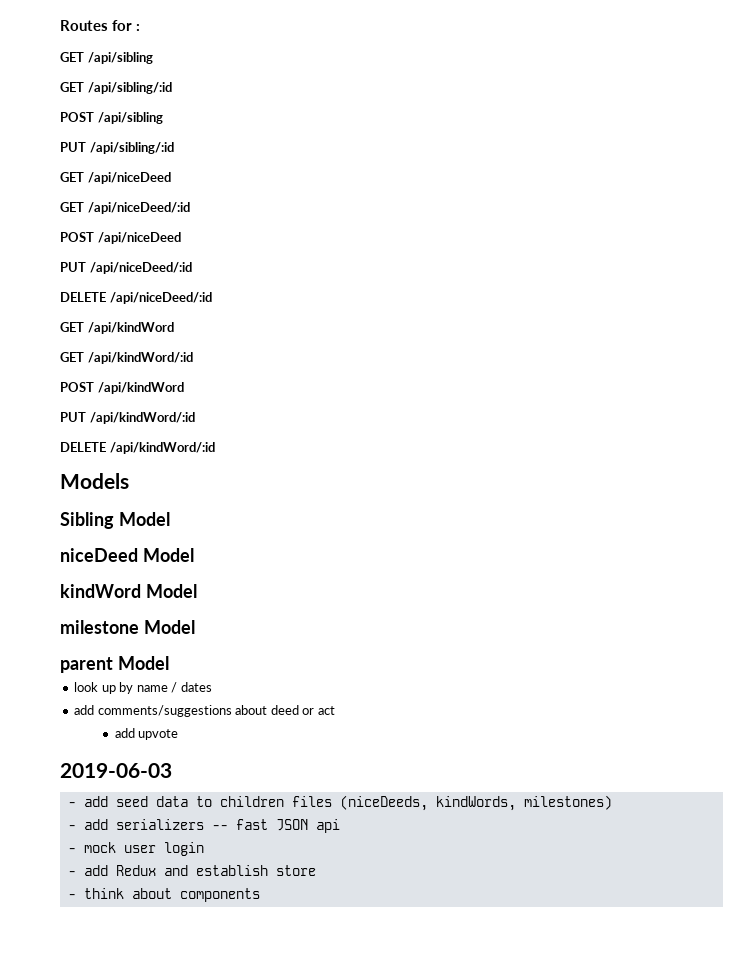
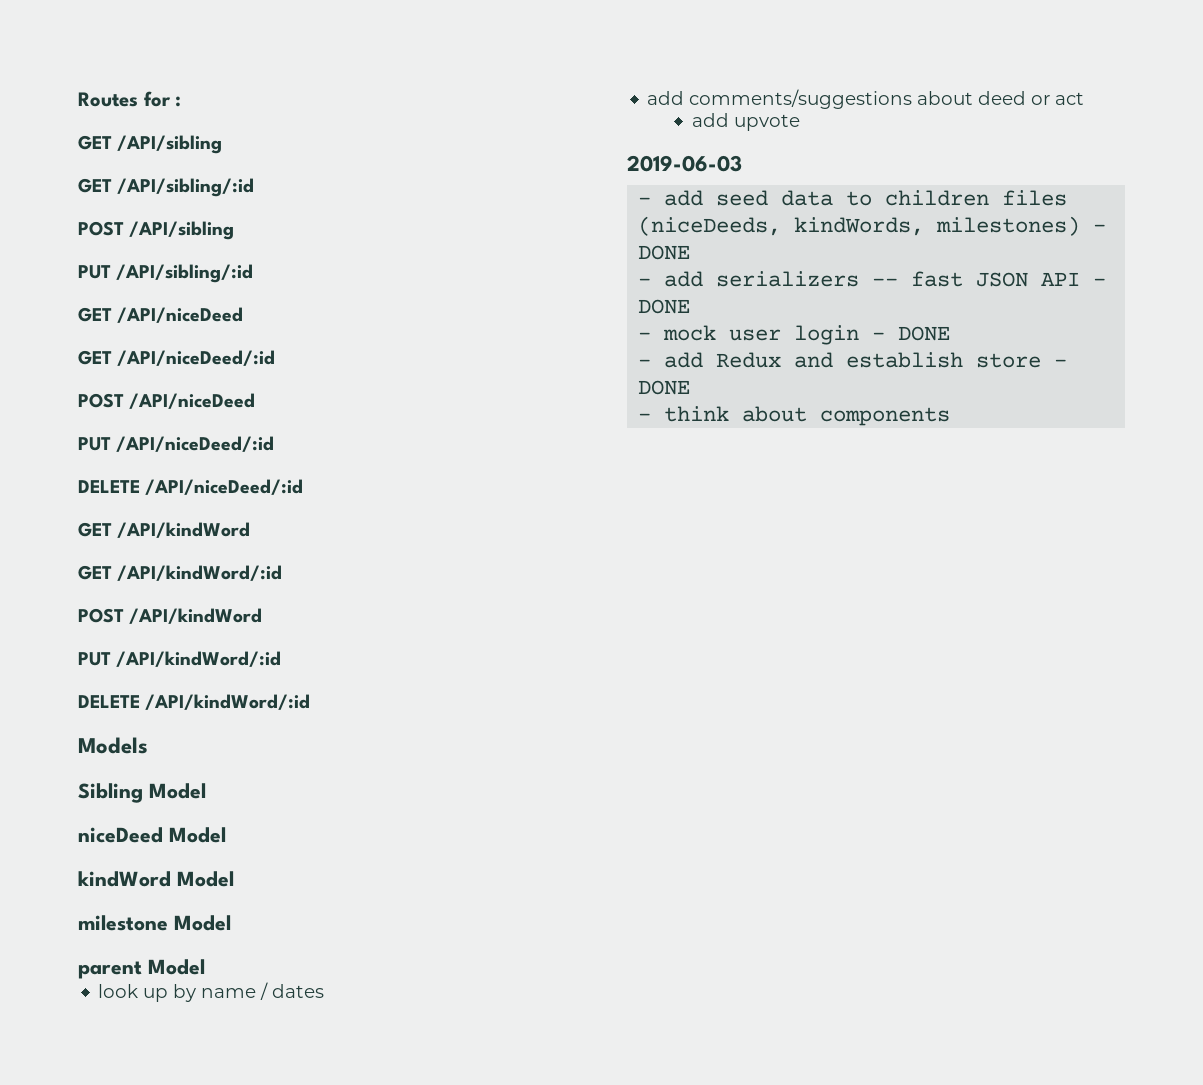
- GET /api/sibling
- GET /api/sibling/:id
- POST /api/sibling
- PUT /api/sibling/:id
- GET /api/niceDeed
- GET /api/niceDeed/:id
- POST /api/niceDeed
- PUT /api/niceDeed/:id
- DELETE /api/niceDeed/:id
- GET /api/kindWord
- GET /api/kindWord/:id
- POST /api/kindWord
- PUT /api/kindWord/:id
- DELETE /api/kindWord/:id
+ GET /API/sibling
+ GET /API/sibling/:id
+ POST /API/sibling
+ PUT /API/sibling/:id
+ GET /API/niceDeed
+ GET /API/niceDeed/:id
+ POST /API/niceDeed
+ PUT /API/niceDeed/:id
+ DELETE /API/niceDeed/:id
+ GET /API/kindWord
+ GET /API/kindWord/:id
+ POST /API/kindWord
+ PUT /API/kindWord/:id
+ DELETE /API/kindWord/:id
- - add seed data to children files (niceDeeds, kindWords, milestones)
+ - add seed data to children files (niceDeeds, kindWords, milestones) - DONE
- - add serializers -- fast JSON api
+ - add serializers -- fast JSON API - DONE
- - mock user login
+ - mock user login - DONE
- - add Redux and establish store
+ - add Redux and establish store - DONE

